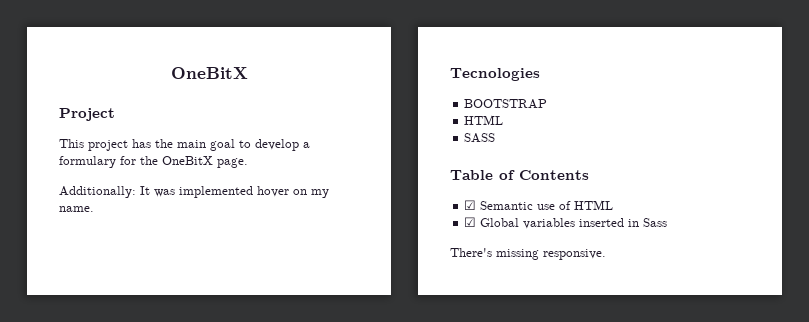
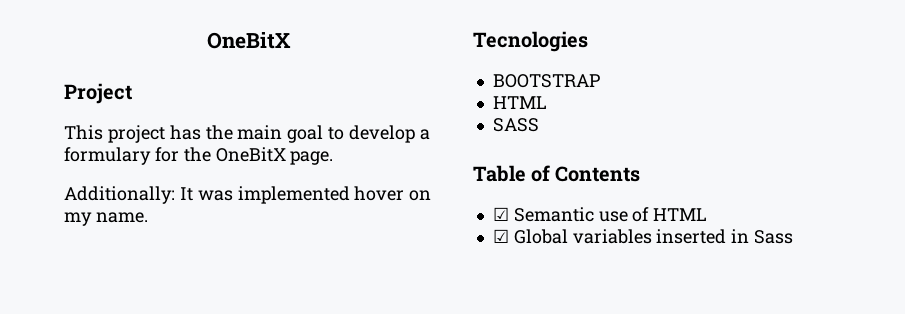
- There's missing responsive.

